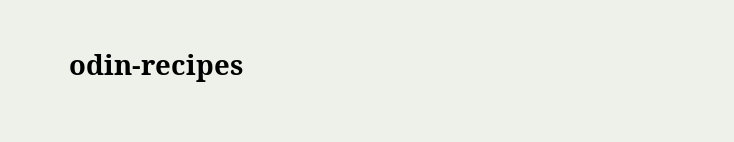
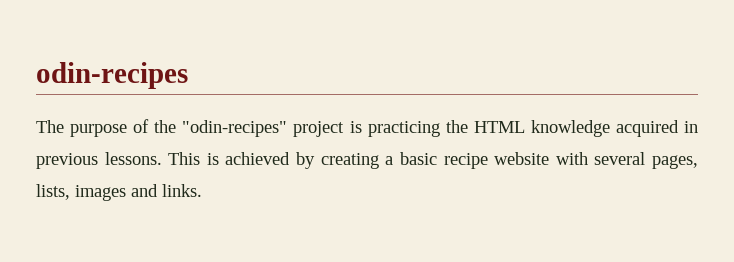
+ The purpose of the "odin-recipes" project is practicing the HTML knowledge acquired in previous lessons. This is achieved by creating a basic recipe website with several pages, lists, images and links.

